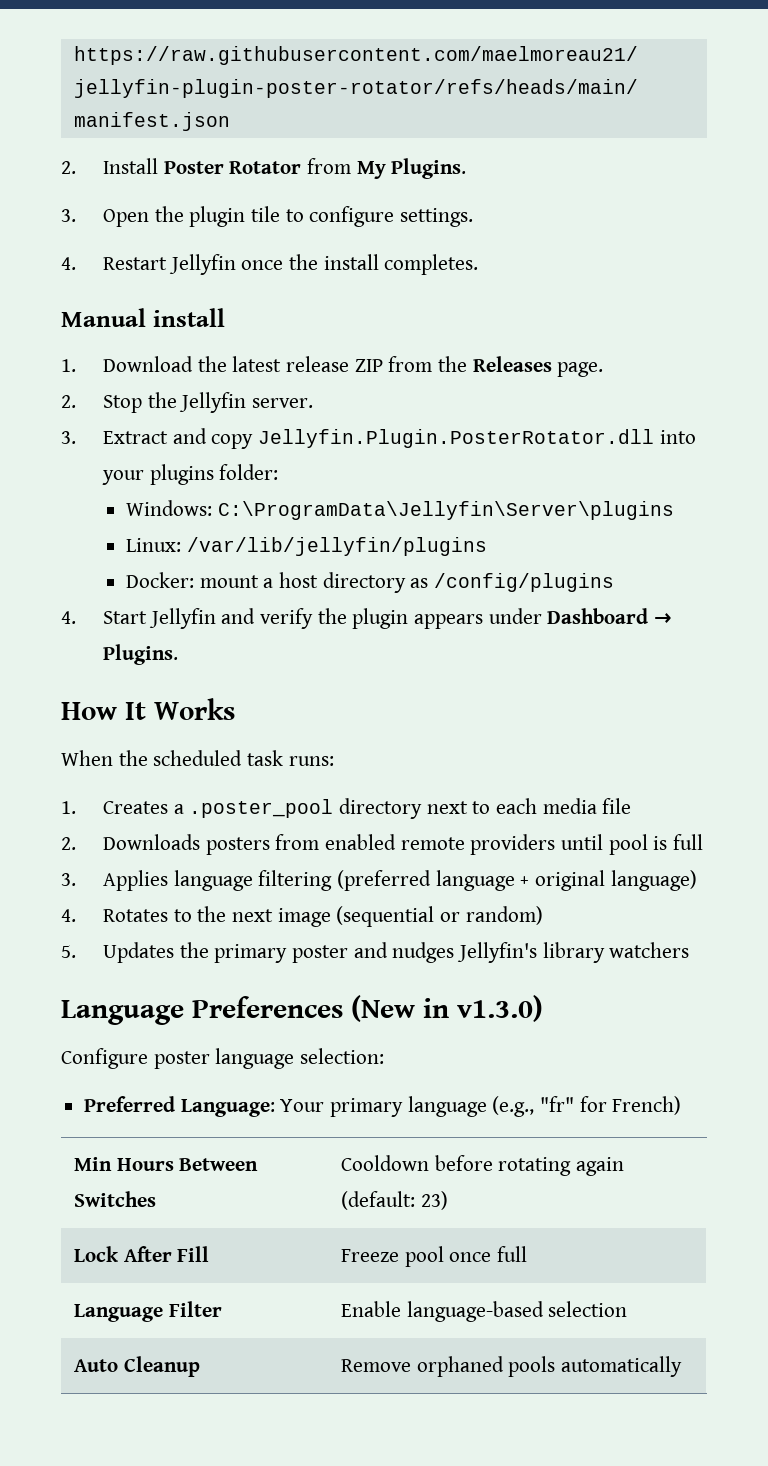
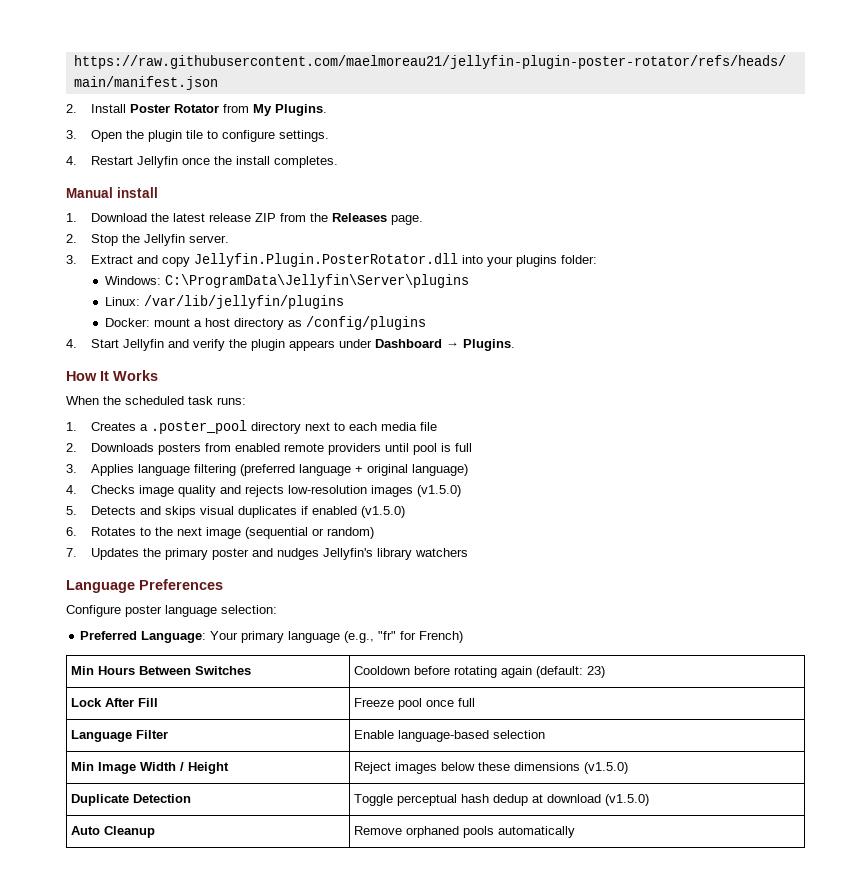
- 4. Rotates to the next image (sequential or random)
+ 4. Checks image quality and rejects low-resolution images (v1.5.0)
+ 5. Detects and skips visual duplicates if enabled (v1.5.0)
+ 6. Rotates to the next image (sequential or random)
- 5. Updates the primary poster and nudges Jellyfin's library watchers
+ 7. Updates the primary poster and nudges Jellyfin's library watchers
- Language Preferences (New in v1.3.0)
+ Language Preferences
+ Min Image Width / Height | Reject images below these dimensions (v1.5.0)
+ Duplicate Detection | Toggle perceptual hash dedup at download (v1.5.0)

